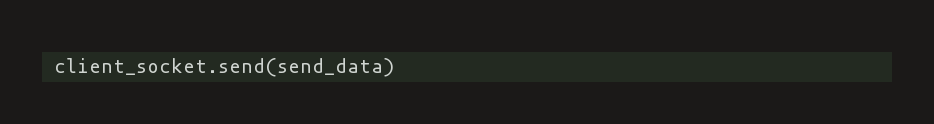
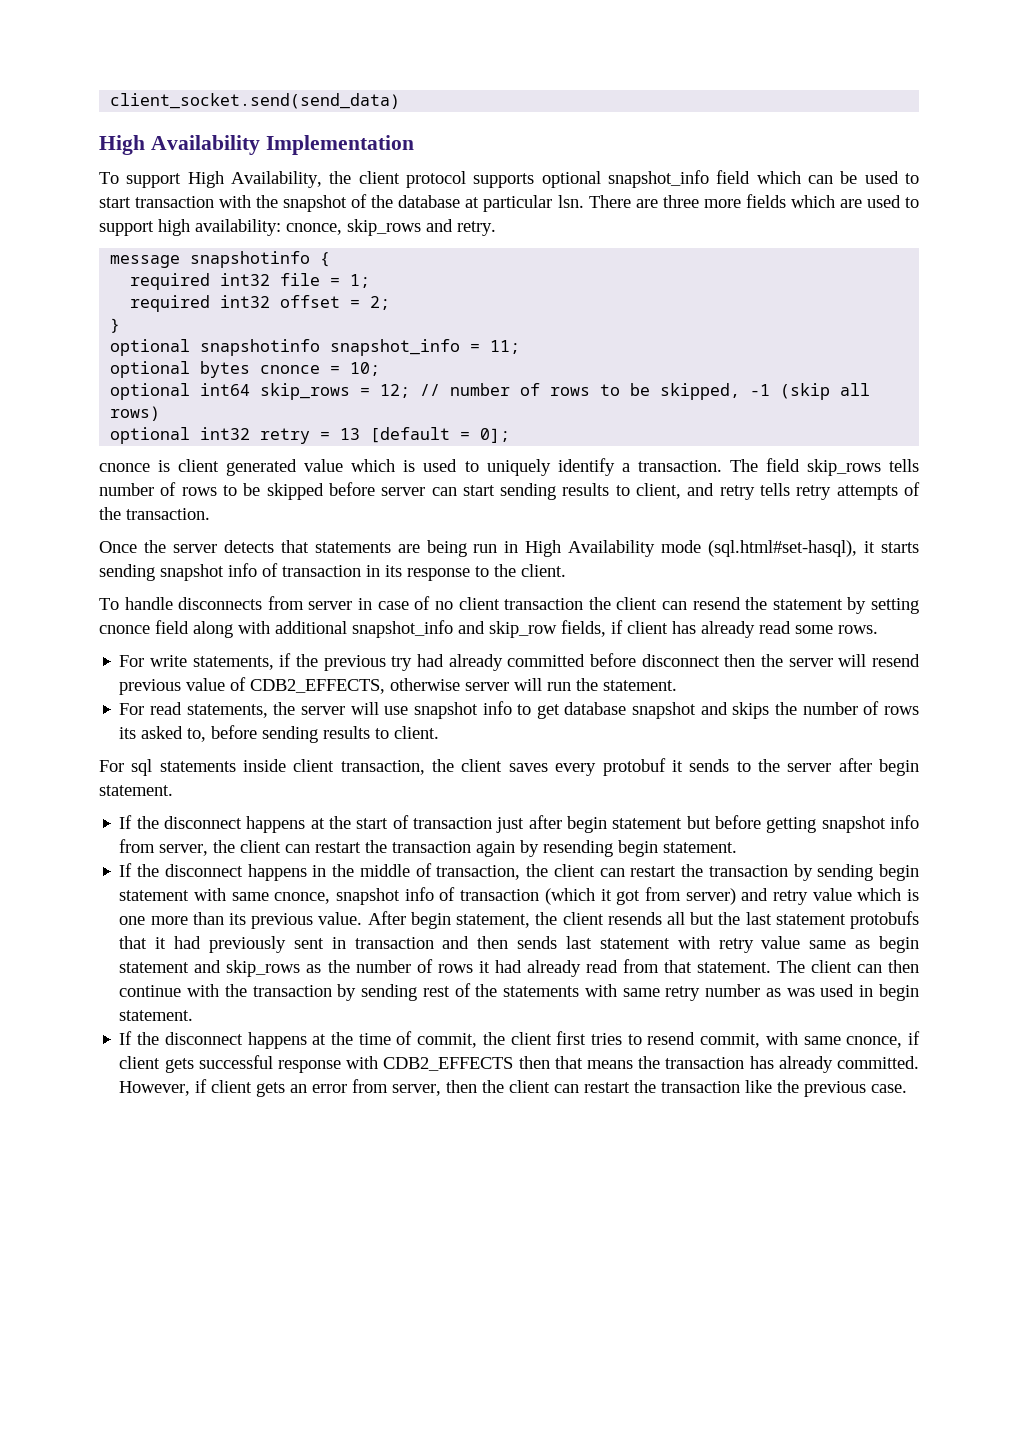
+ High Availability Implementation
+ To support High Availability, the client protocol supports optional snapshot_info field which can be used to start transaction with the snapshot of the database at particular lsn. There are three more fields which are used to support high availability: cnonce, skip_rows and retry.
+ message snapshotinfo {
+ required int32 file = 1;
+ required int32 offset = 2;
+ }
+ optional snapshotinfo snapshot_info = 11;
+ optional bytes cnonce = 10;
+ optional int64 skip_rows = 12; // number of rows to be skipped, -1 (skip all rows)
+ optional int32 retry = 13 [default = 0];
+ cnonce is client generated value which is used to uniquely identify a transaction. The field skip_rows tells number of rows to be skipped before server can start sending results to client, and retry tells retry attempts of the transaction.
+ Once the server detects that statements are being run in High Availability mode (sql.html#set-hasql), it starts sending snapshot info of transaction in its response to the client.
+ To handle disconnects from server in case of no client transaction the client can resend the statement by setting cnonce field along with additional snapshot_info and skip_row fields, if client has already read some rows.
+ For write statements, if the previous try had already committed before disconnect then the server will resend previous value of CDB2_EFFECTS, otherwise server will run the statement.
+ For read statements, the server will use snapshot info to get database snapshot and skips the number of rows its asked to, before sending results to client.
+ For sql statements inside client transaction, the client saves every protobuf it sends to the server after begin statement.
+ If the disconnect happens at the start of transaction just after begin statement but before getting snapshot info from server, the client can restart the transaction again by resending begin statement.
+ If the disconnect happens in the middle of transaction, the client can restart the transaction by sending begin statement with same cnonce, snapshot info of transaction (which it got from server) and retry value which is one more than its previous value. After begin statement, the client resends all but the last statement protobufs that it had previously sent in transaction and then sends last statement with retry value same as begin statement and skip_rows as the number of rows it had already read from that statement. The client can then continue with the transaction by sending rest of the statements with same retry number as was used in begin statement.
+ If the disconnect happens at the time of commit, the client first tries to resend commit, with same cnonce, if client gets successful response with CDB2_EFFECTS then that means the transaction has already committed. However, if client gets an error from server, then the client can restart the transaction like the previous case.

